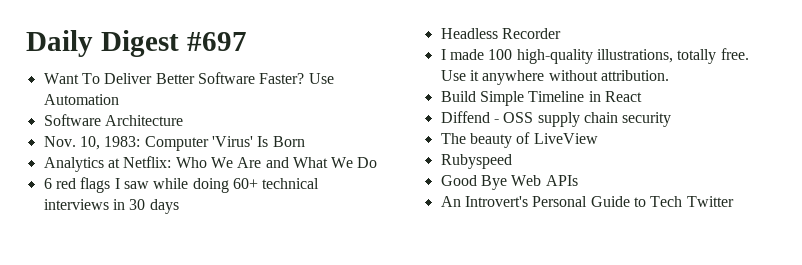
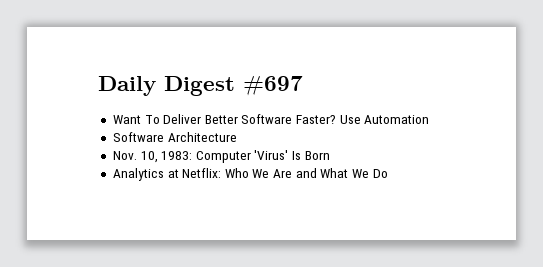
- 6 red flags I saw while doing 60+ technical interviews in 30 days
- Headless Recorder
- I made 100 high-quality illustrations, totally free. Use it anywhere without attribution.
- Build Simple Timeline in React
- Diffend - OSS supply chain security
- The beauty of LiveView
- Rubyspeed
- Good Bye Web APIs
- An Introvert's Personal Guide to Tech Twitter

